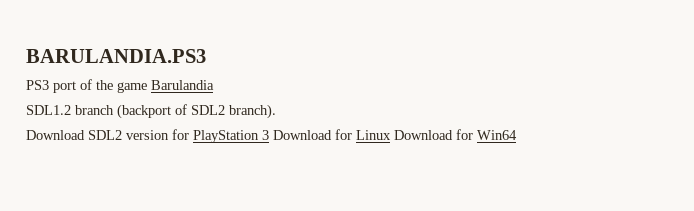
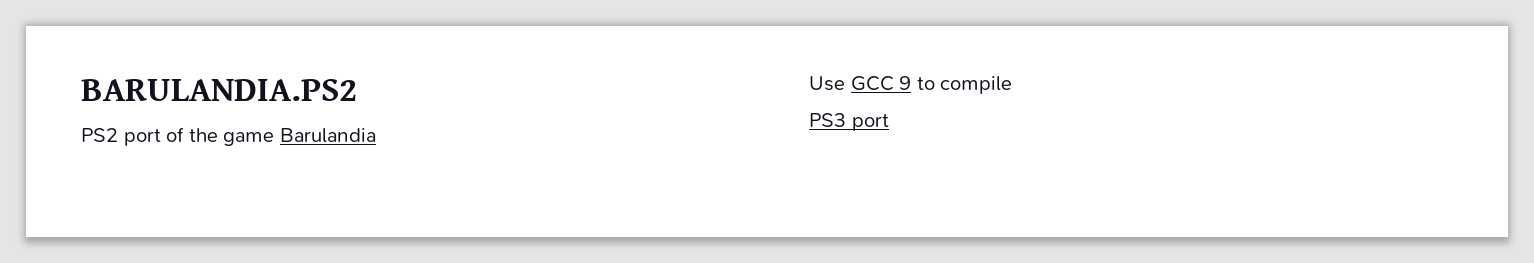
- BARULANDIA.PS3
- PS3 port of the game Barulandia
+ BARULANDIA.PS2
+ PS2 port of the game Barulandia
- SDL1.2 branch (backport of SDL2 branch).
- Download SDL2 version for PlayStation 3 Download for Linux Download for Win64
+ Use GCC 9 to compile
+ PS3 port

